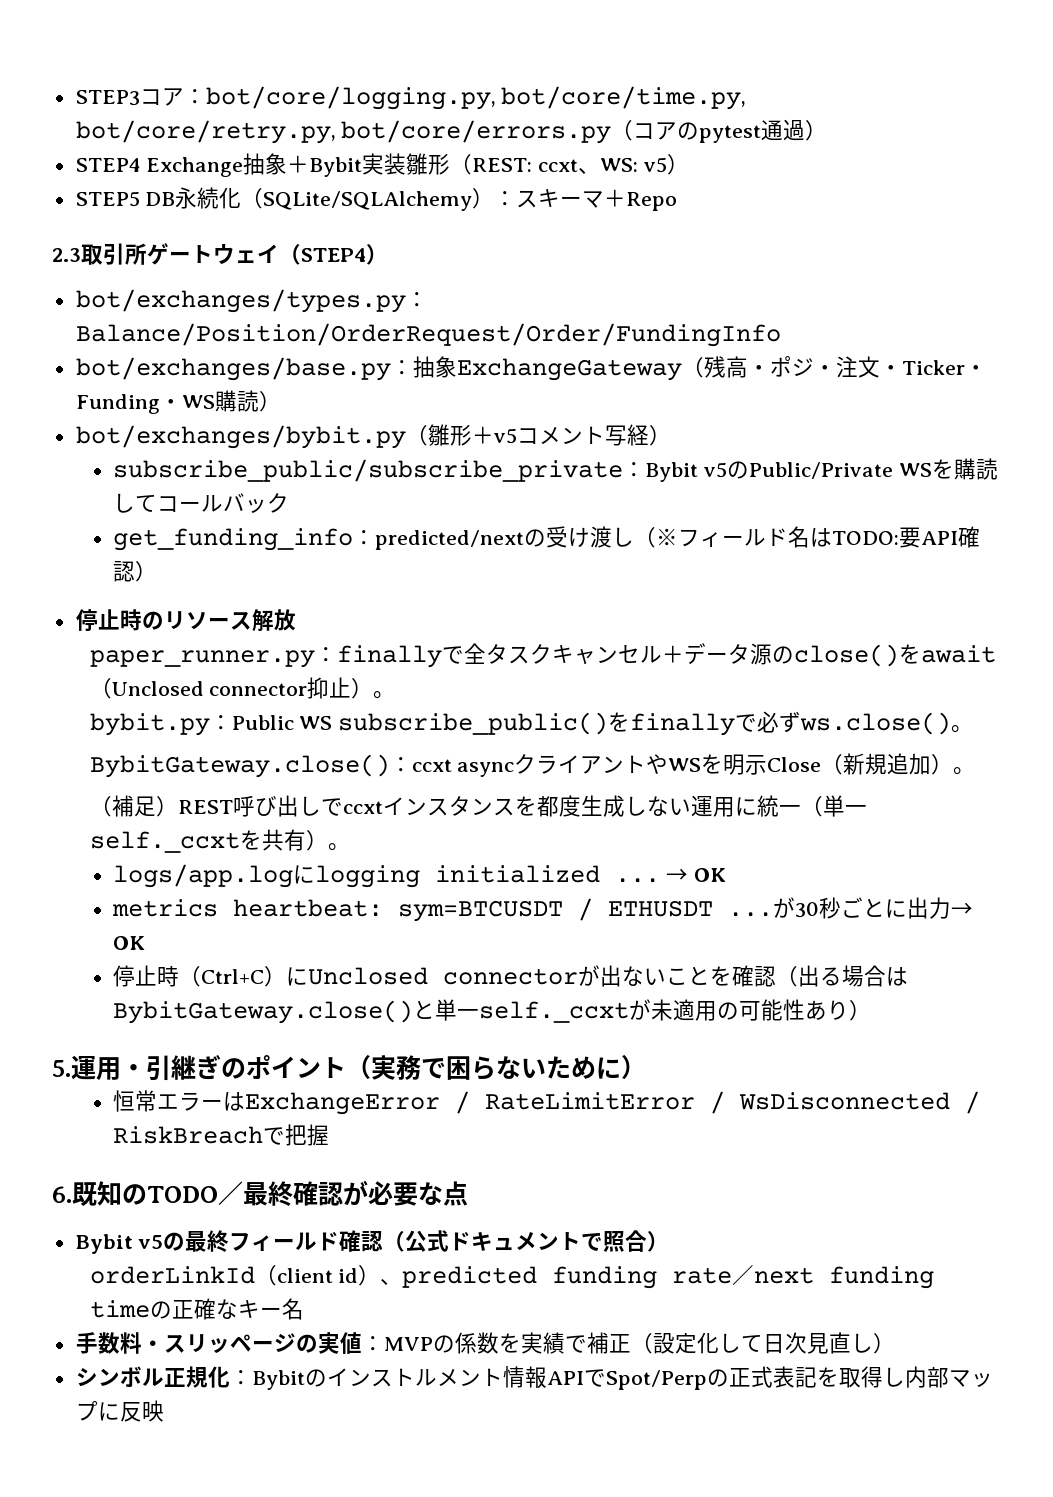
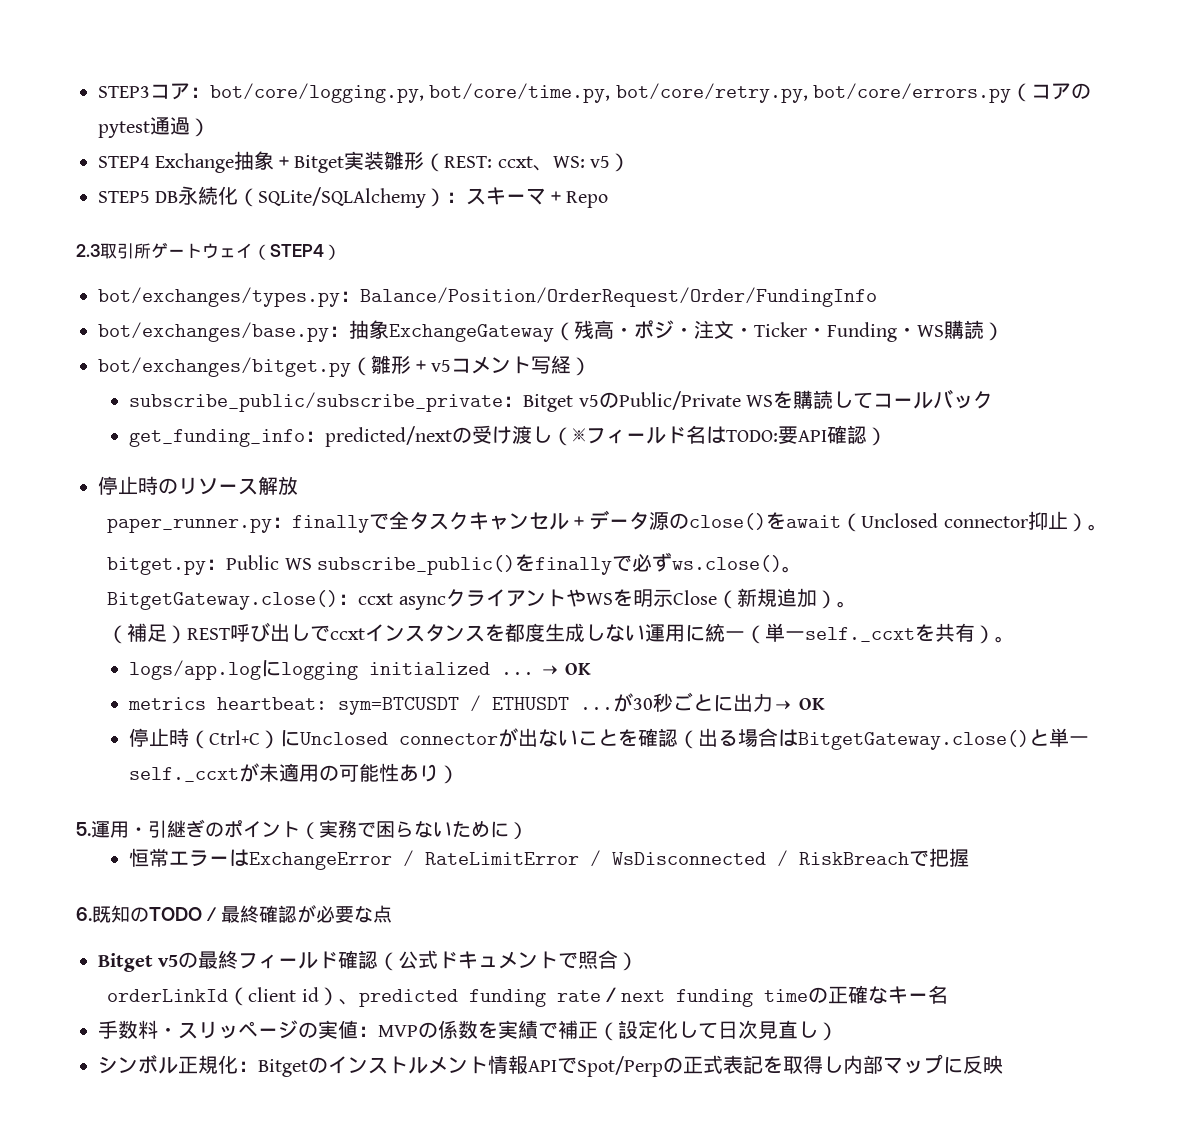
- STEP4 Exchange抽象＋Bybit実装雛形（REST: ccxt、WS: v5）
+ STEP4 Exchange抽象＋Bitget実装雛形（REST: ccxt、WS: v5）
- bot/exchanges/bybit.py（雛形＋v5コメント写経）
+ bot/exchanges/bitget.py（雛形＋v5コメント写経）
- subscribe_public/subscribe_private：Bybit v5のPublic/Private WSを購読してコールバック
+ subscribe_public/subscribe_private：Bitget v5のPublic/Private WSを購読してコールバック
- bybit.py：Public WS subscribe_public()をfinallyで必ずws.close()。
+ bitget.py：Public WS subscribe_public()をfinallyで必ずws.close()。
- BybitGateway.close()：ccxt asyncクライアントやWSを明示Close（新規追加）。
+ BitgetGateway.close()：ccxt asyncクライアントやWSを明示Close（新規追加）。
- 停止時（Ctrl+C）にUnclosed connectorが出ないことを確認（出る場合はBybitGateway.close()と単一self._ccxtが未適用の可能性あり）
+ 停止時（Ctrl+C）にUnclosed connectorが出ないことを確認（出る場合はBitgetGateway.close()と単一self._ccxtが未適用の可能性あり）
- Bybit v5の最終フィールド確認（公式ドキュメントで照合）
+ Bitget v5の最終フィールド確認（公式ドキュメントで照合）
- シンボル正規化：Bybitのインストルメント情報APIでSpot/Perpの正式表記を取得し内部マップに反映
+ シンボル正規化：Bitgetのインストルメント情報APIでSpot/Perpの正式表記を取得し内部マップに反映

